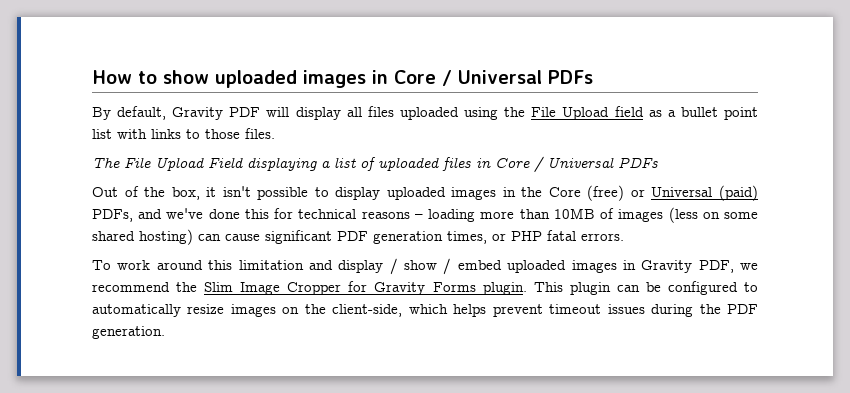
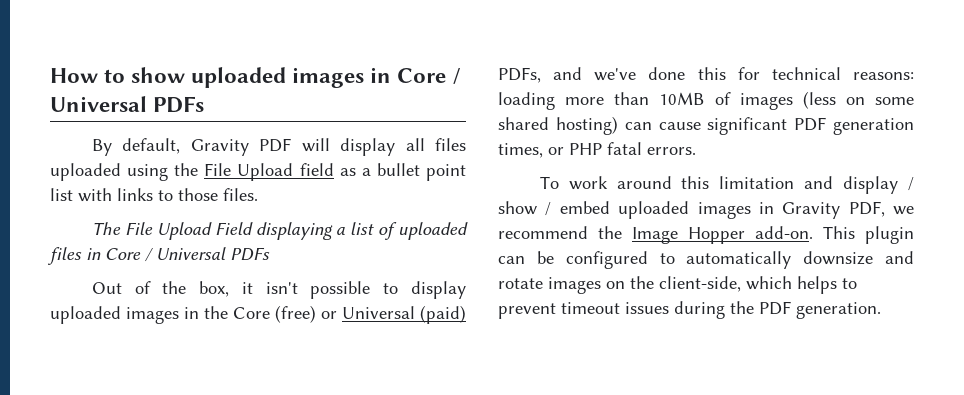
- Out of the box, it isn't possible to display uploaded images in the Core (free) or Universal (paid) PDFs, and we've done this for technical reasons – loading more than 10MB of images (less on some shared hosting) can cause significant PDF generation times, or PHP fatal errors.
+ Out of the box, it isn't possible to display uploaded images in the Core (free) or Universal (paid) PDFs, and we've done this for technical reasons: loading more than 10MB of images (less on some shared hosting) can cause significant PDF generation times, or PHP fatal errors.
- To work around this limitation and display / show / embed uploaded images in Gravity PDF, we recommend the Slim Image Cropper for Gravity Forms plugin.
+ To work around this limitation and display / show / embed uploaded images in Gravity PDF, we recommend the Image Hopper add-on.
- This plugin can be configured to automatically resize images on the client-side, which helps prevent timeout issues during the PDF generation.
+ This plugin can be configured to automatically downsize and rotate images on the client-side, which helps to prevent timeout issues during the PDF generation.

